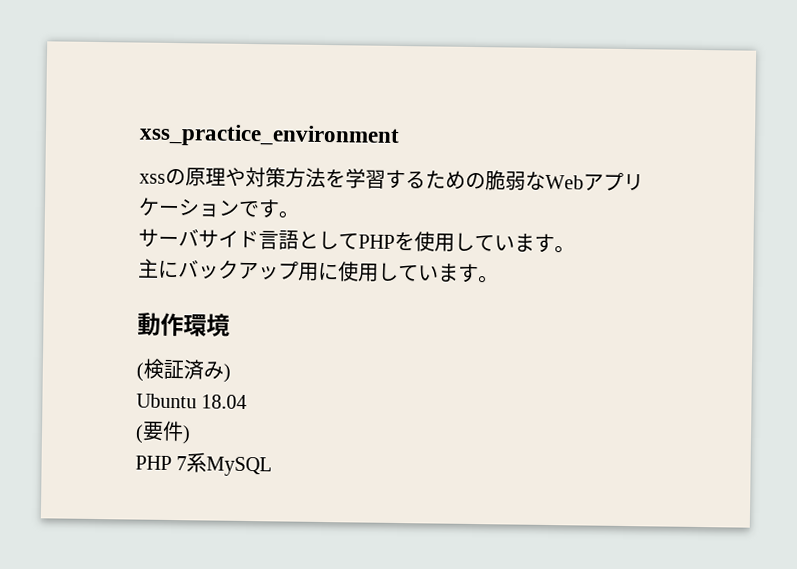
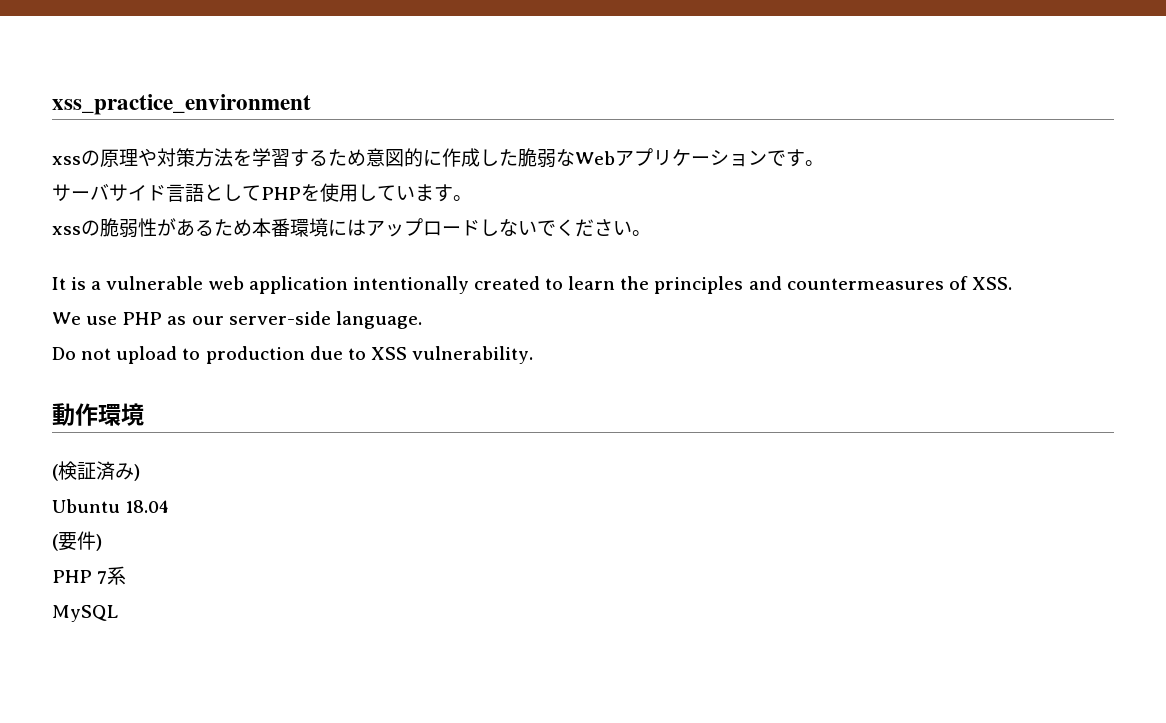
- xssの原理や対策方法を学習するための脆弱なWebアプリケーションです。
+ xssの原理や対策方法を学習するため意図的に作成した脆弱なWebアプリケーションです。
- 主にバックアップ用に使用しています。
+ xssの脆弱性があるため本番環境にはアップロードしないでください。
+ It is a vulnerable web application intentionally created to learn the principles and countermeasures of XSS.
+ We use PHP as our server-side language.
+ Do not upload to production due to XSS vulnerability.
- PHP 7系MySQL
+ PHP 7系
+ MySQL

